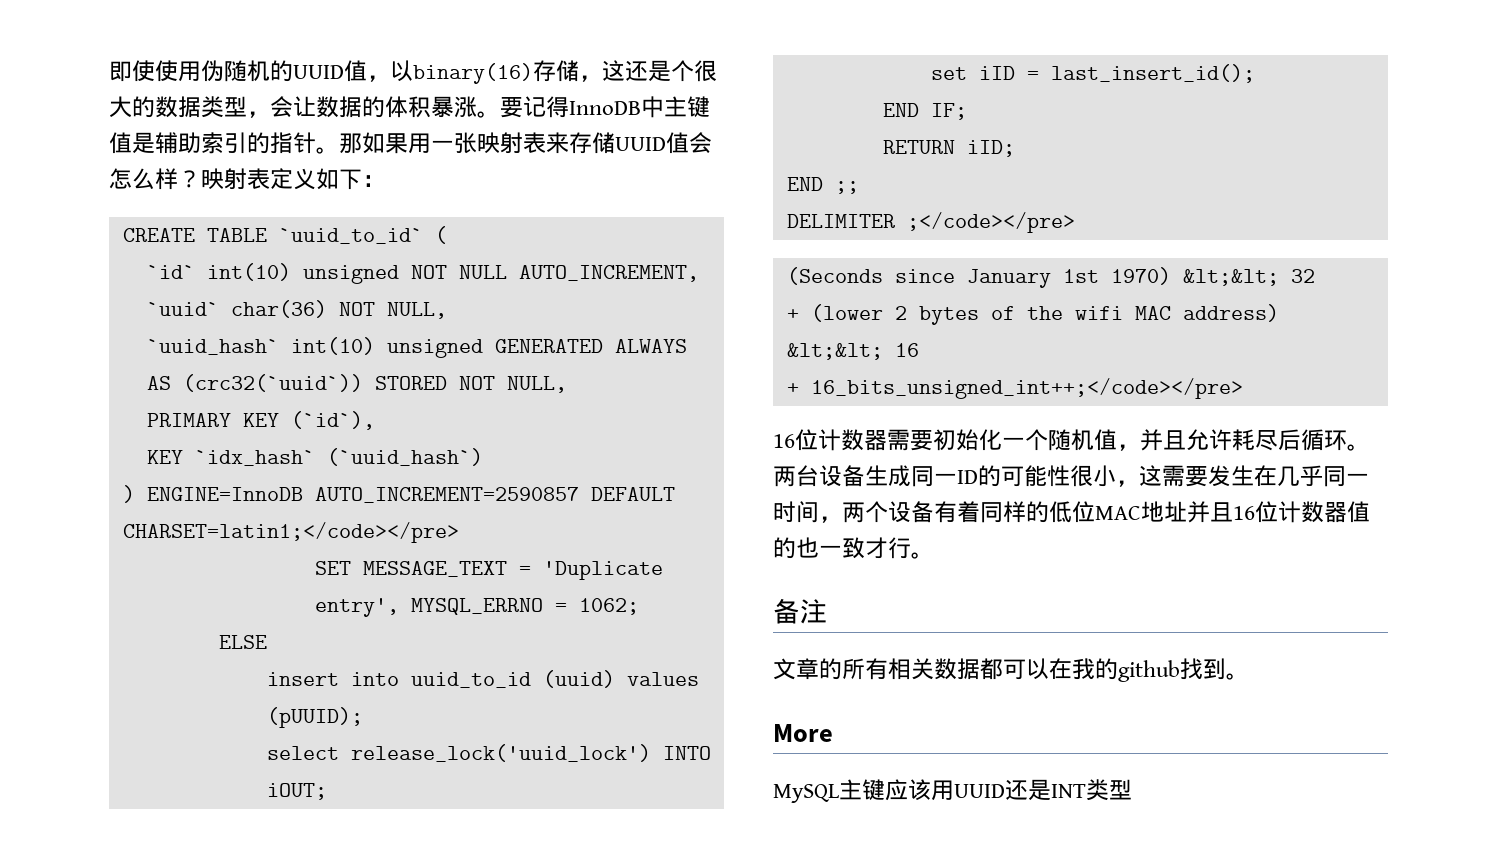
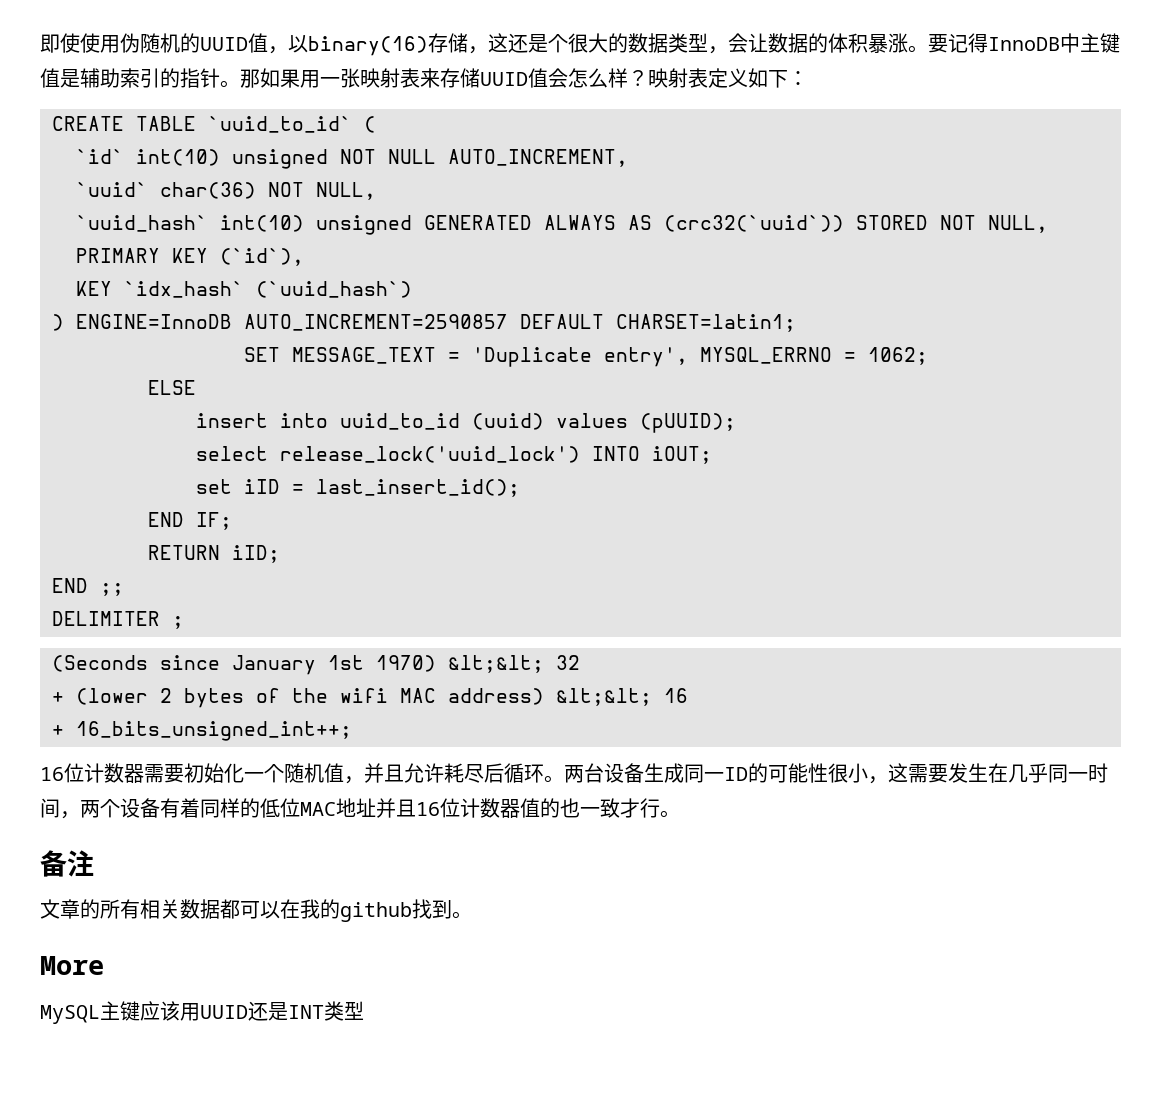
- ) ENGINE=InnoDB AUTO_INCREMENT=2590857 DEFAULT CHARSET=latin1;</code></pre>
+ ) ENGINE=InnoDB AUTO_INCREMENT=2590857 DEFAULT CHARSET=latin1;
- DELIMITER ;</code></pre>
+ DELIMITER ;
- + 16_bits_unsigned_int++;</code></pre>
+ + 16_bits_unsigned_int++;

